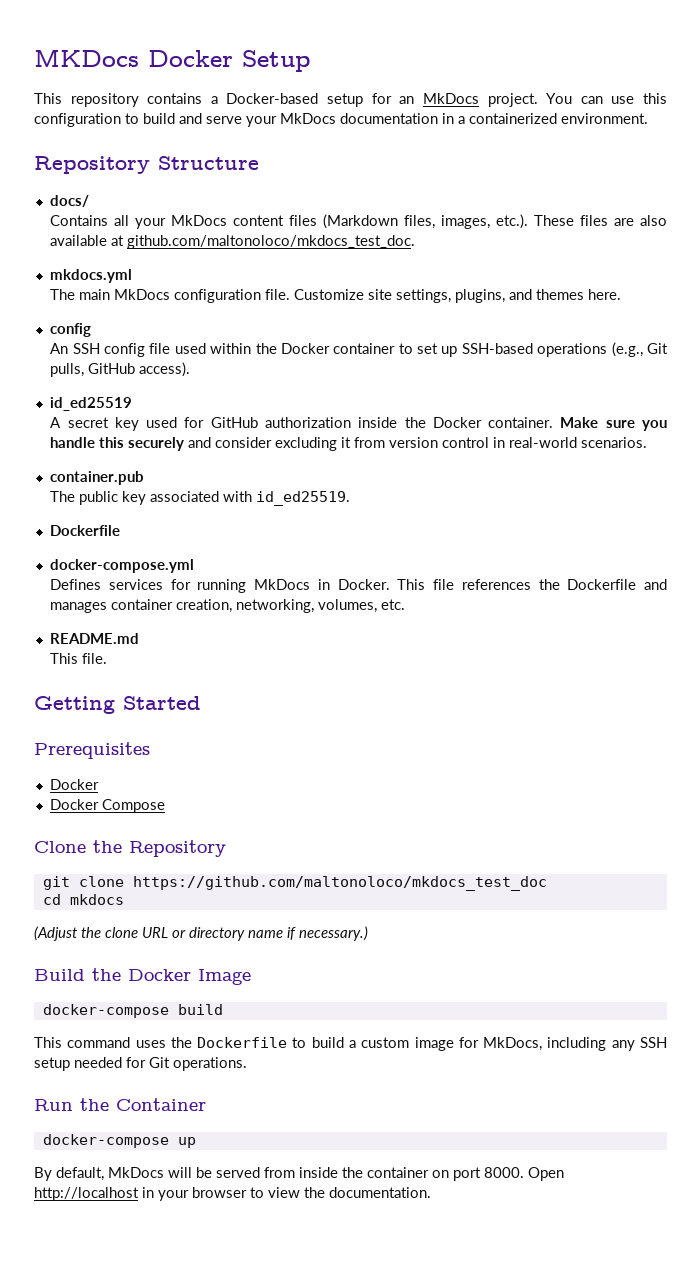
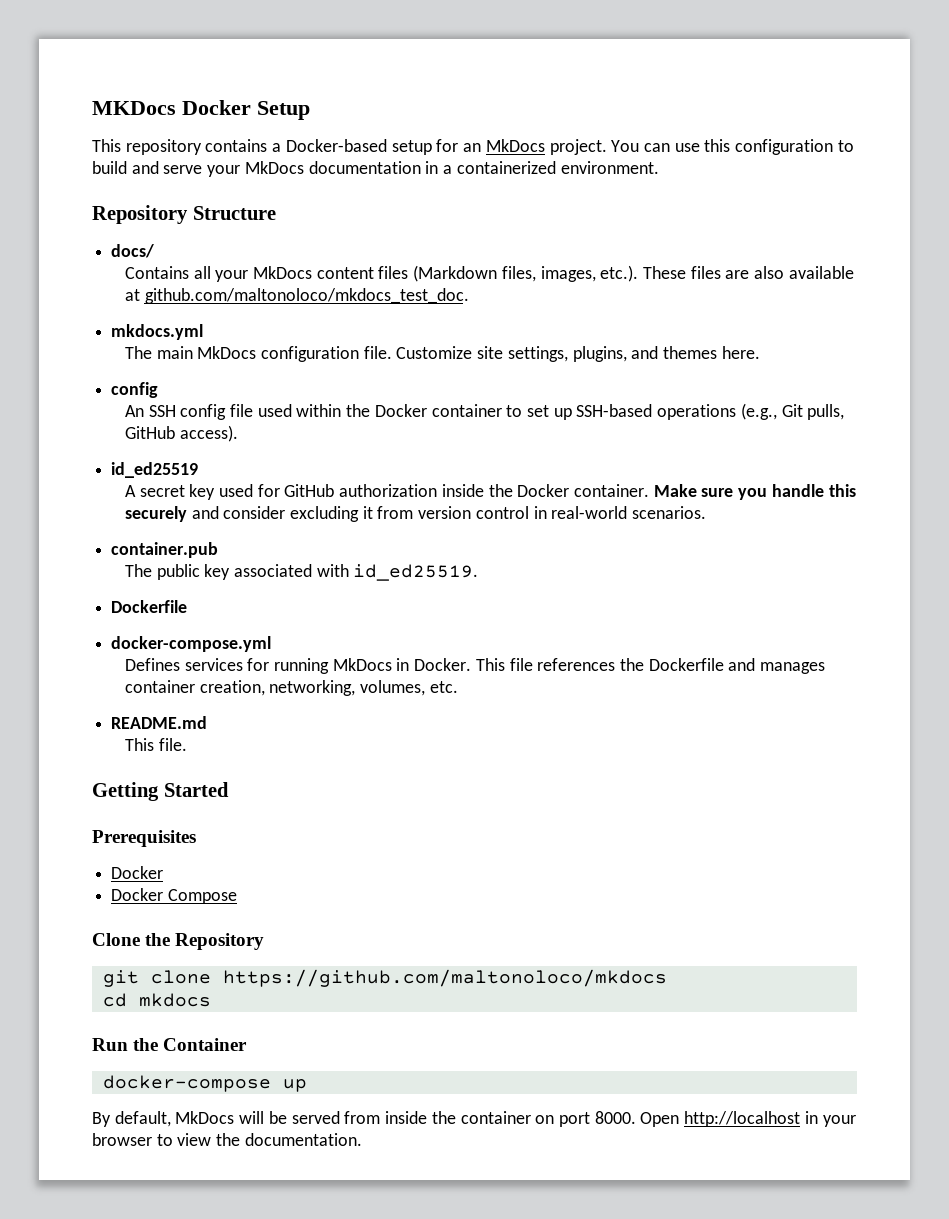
- git clone https://github.com/maltonoloco/mkdocs_test_doc
+ git clone https://github.com/maltonoloco/mkdocs
- (Adjust the clone URL or directory name if necessary.)
- Build the Docker Image
- docker-compose build
- This command uses the Dockerfile to build a custom image for MkDocs, including any SSH setup needed for Git operations.

